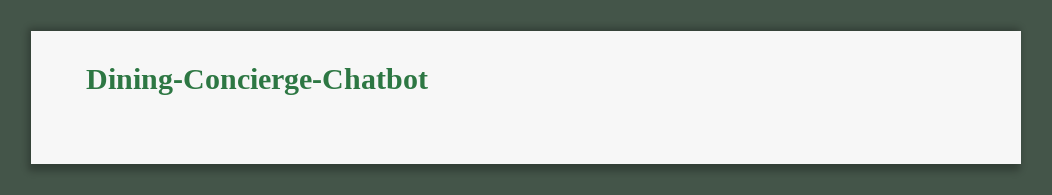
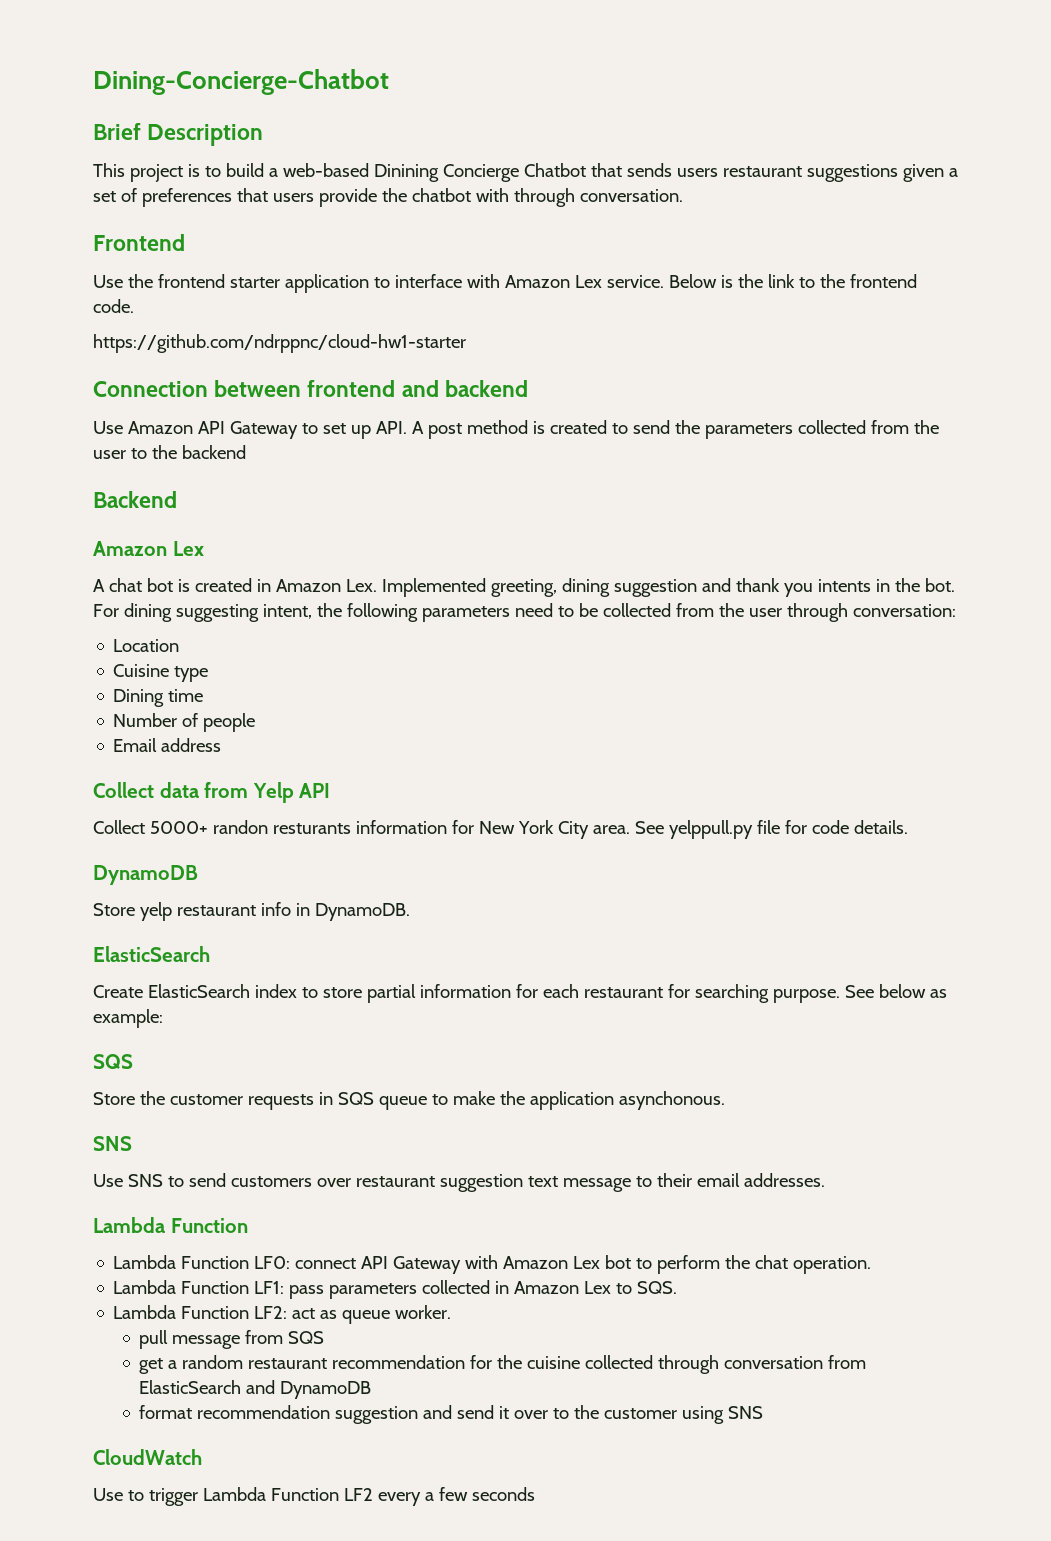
+ Brief Description
+ This project is to build a web-based Dinining Concierge Chatbot that sends users restaurant suggestions given a set of preferences that users provide the chatbot with through conversation.
+ Frontend
+ Use the frontend starter application to interface with Amazon Lex service. Below is the link to the frontend code.
+ https://github.com/ndrppnc/cloud-hw1-starter
+ Connection between frontend and backend
+ Use Amazon API Gateway to set up API. A post method is created to send the parameters collected from the user to the backend
+ Backend
+ Amazon Lex
+ A chat bot is created in Amazon Lex. Implemented greeting, dining suggestion and thank you intents in the bot. For dining suggesting intent, the following parameters need to be collected from the user through conversation:
+ Location
+ Cuisine type
+ Dining time
+ Number of people
+ Email address
+ Collect data from Yelp API
+ Collect 5000+ randon resturants information for New York City area. See yelppull.py file for code details.
+ DynamoDB
+ Store yelp restaurant info in DynamoDB.
+ ElasticSearch
+ Create ElasticSearch index to store partial information for each restaurant for searching purpose. See below as example:
+ SQS
+ Store the customer requests in SQS queue to make the application asynchonous.
+ SNS
+ Use SNS to send customers over restaurant suggestion text message to their email addresses.
+ Lambda Function
+ Lambda Function LF0: connect API Gateway with Amazon Lex bot to perform the chat operation.
+ Lambda Function LF1: pass parameters collected in Amazon Lex to SQS.
+ Lambda Function LF2: act as queue worker.
+ pull message from SQS
+ get a random restaurant recommendation for the cuisine collected through conversation from ElasticSearch and DynamoDB
+ format recommendation suggestion and send it over to the customer using SNS
+ CloudWatch
+ Use to trigger Lambda Function LF2 every a few seconds

